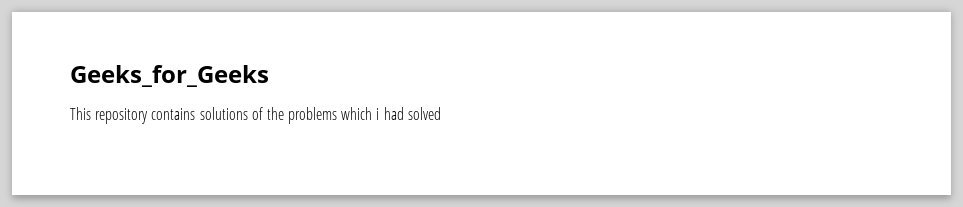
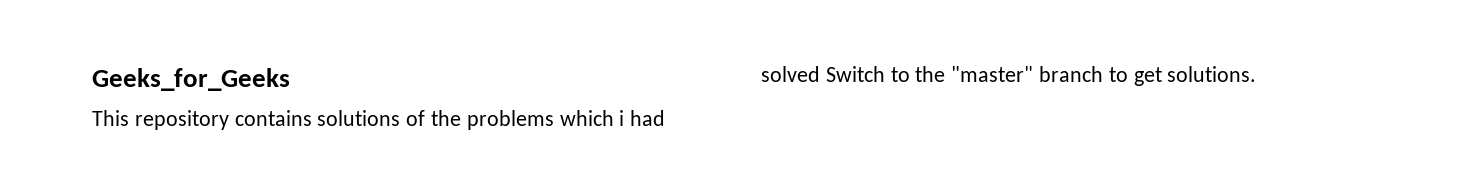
- This repository contains solutions of the problems which i had solved
+ This repository contains solutions of the problems which i had solved Switch to the "master" branch to get solutions.

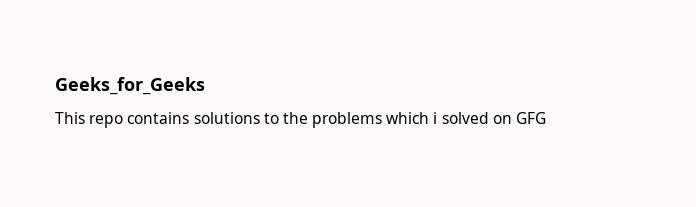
- This repository contains solutions of the problems which i had solved Switch to the "master" branch to get solutions.
+ This repo contains solutions to the problems which i solved on GFG

